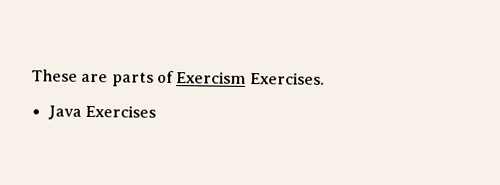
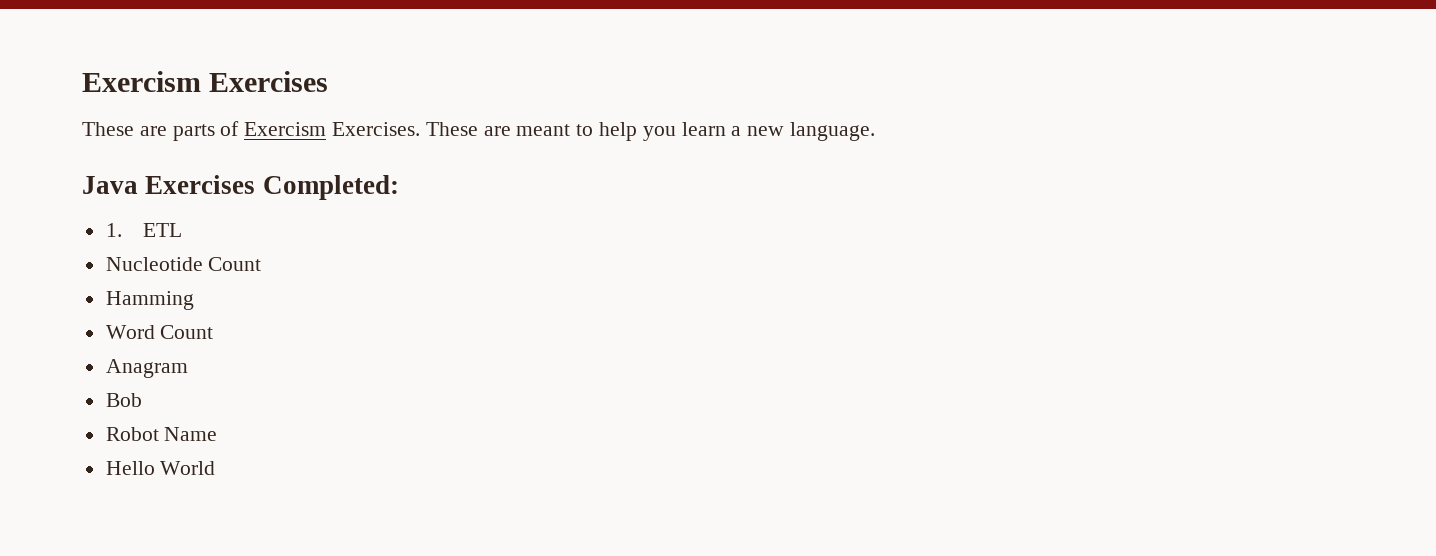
+ Exercism Exercises
- These are parts of Exercism Exercises.
- Java Exercises
+ These are parts of Exercism Exercises. These are meant to help you learn a new language.
+ Java Exercises Completed:
+ 1. ETL
+ Nucleotide Count
+ Hamming
+ Word Count
+ Anagram
+ Bob
+ Robot Name
+ Hello World

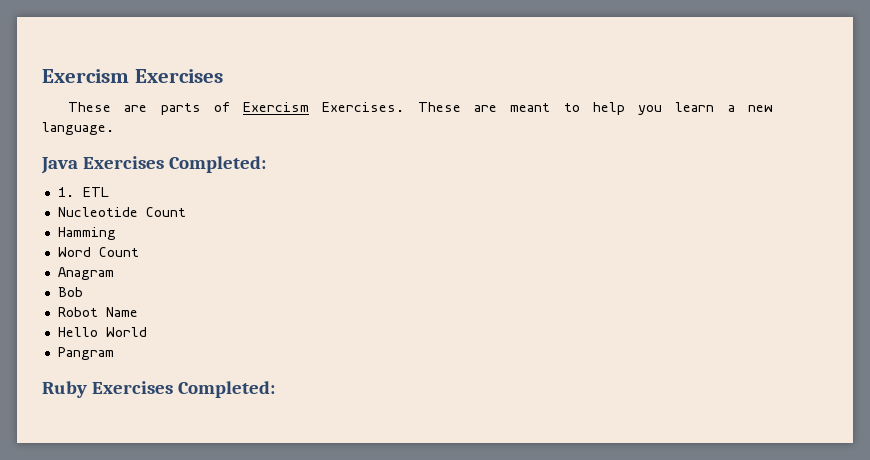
+ Pangram
+ Ruby Exercises Completed:

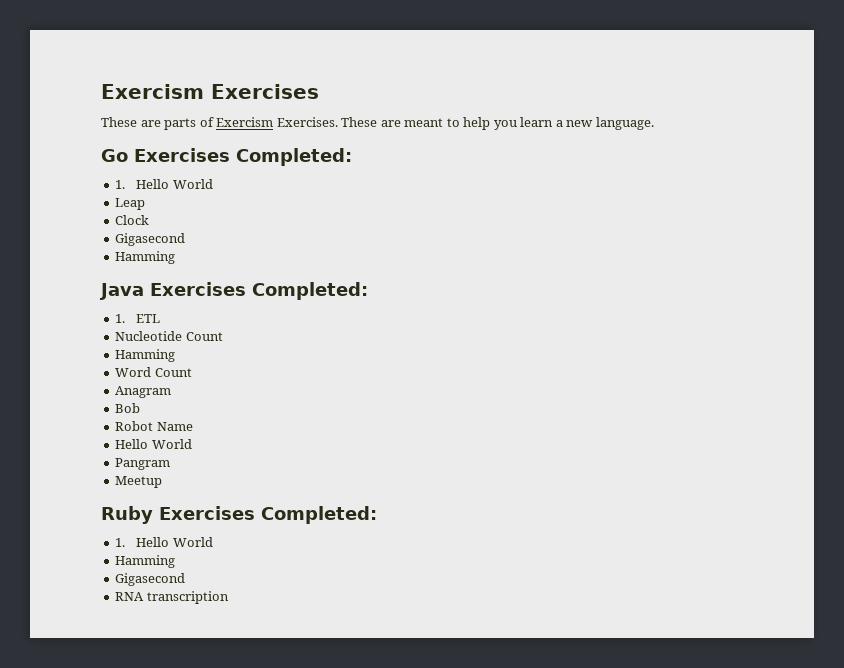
+ Go Exercises Completed:
+ 1. Hello World
+ Leap
+ Clock
+ Gigasecond
+ Hamming
+ Meetup
  Ruby Exercises Completed:
+ 1. Hello World
+ Hamming
+ Gigasecond
+ RNA transcription

